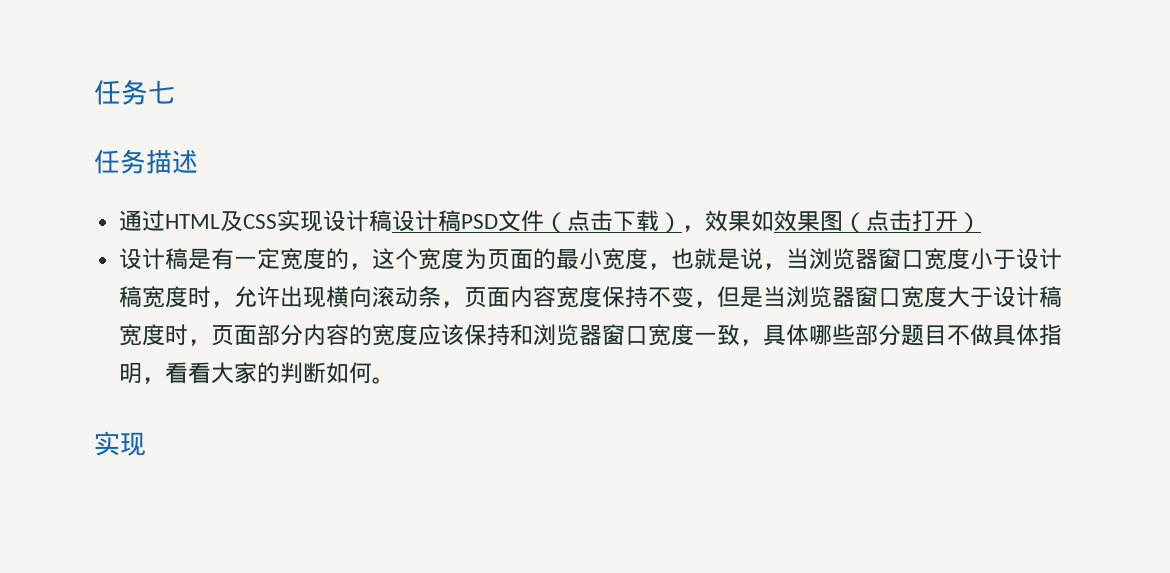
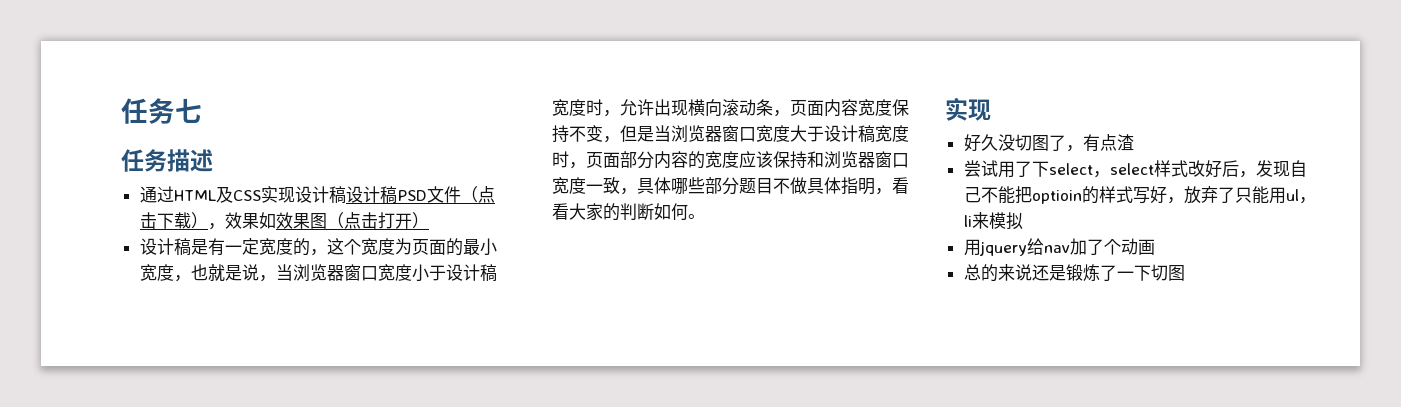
+ 好久没切图了，有点渣
+ 尝试用了下select，select样式改好后，发现自己不能把optioin的样式写好，放弃了只能用ul，li来模拟
+ 用jquery给nav加了个动画
+ 总的来说还是锻炼了一下切图

